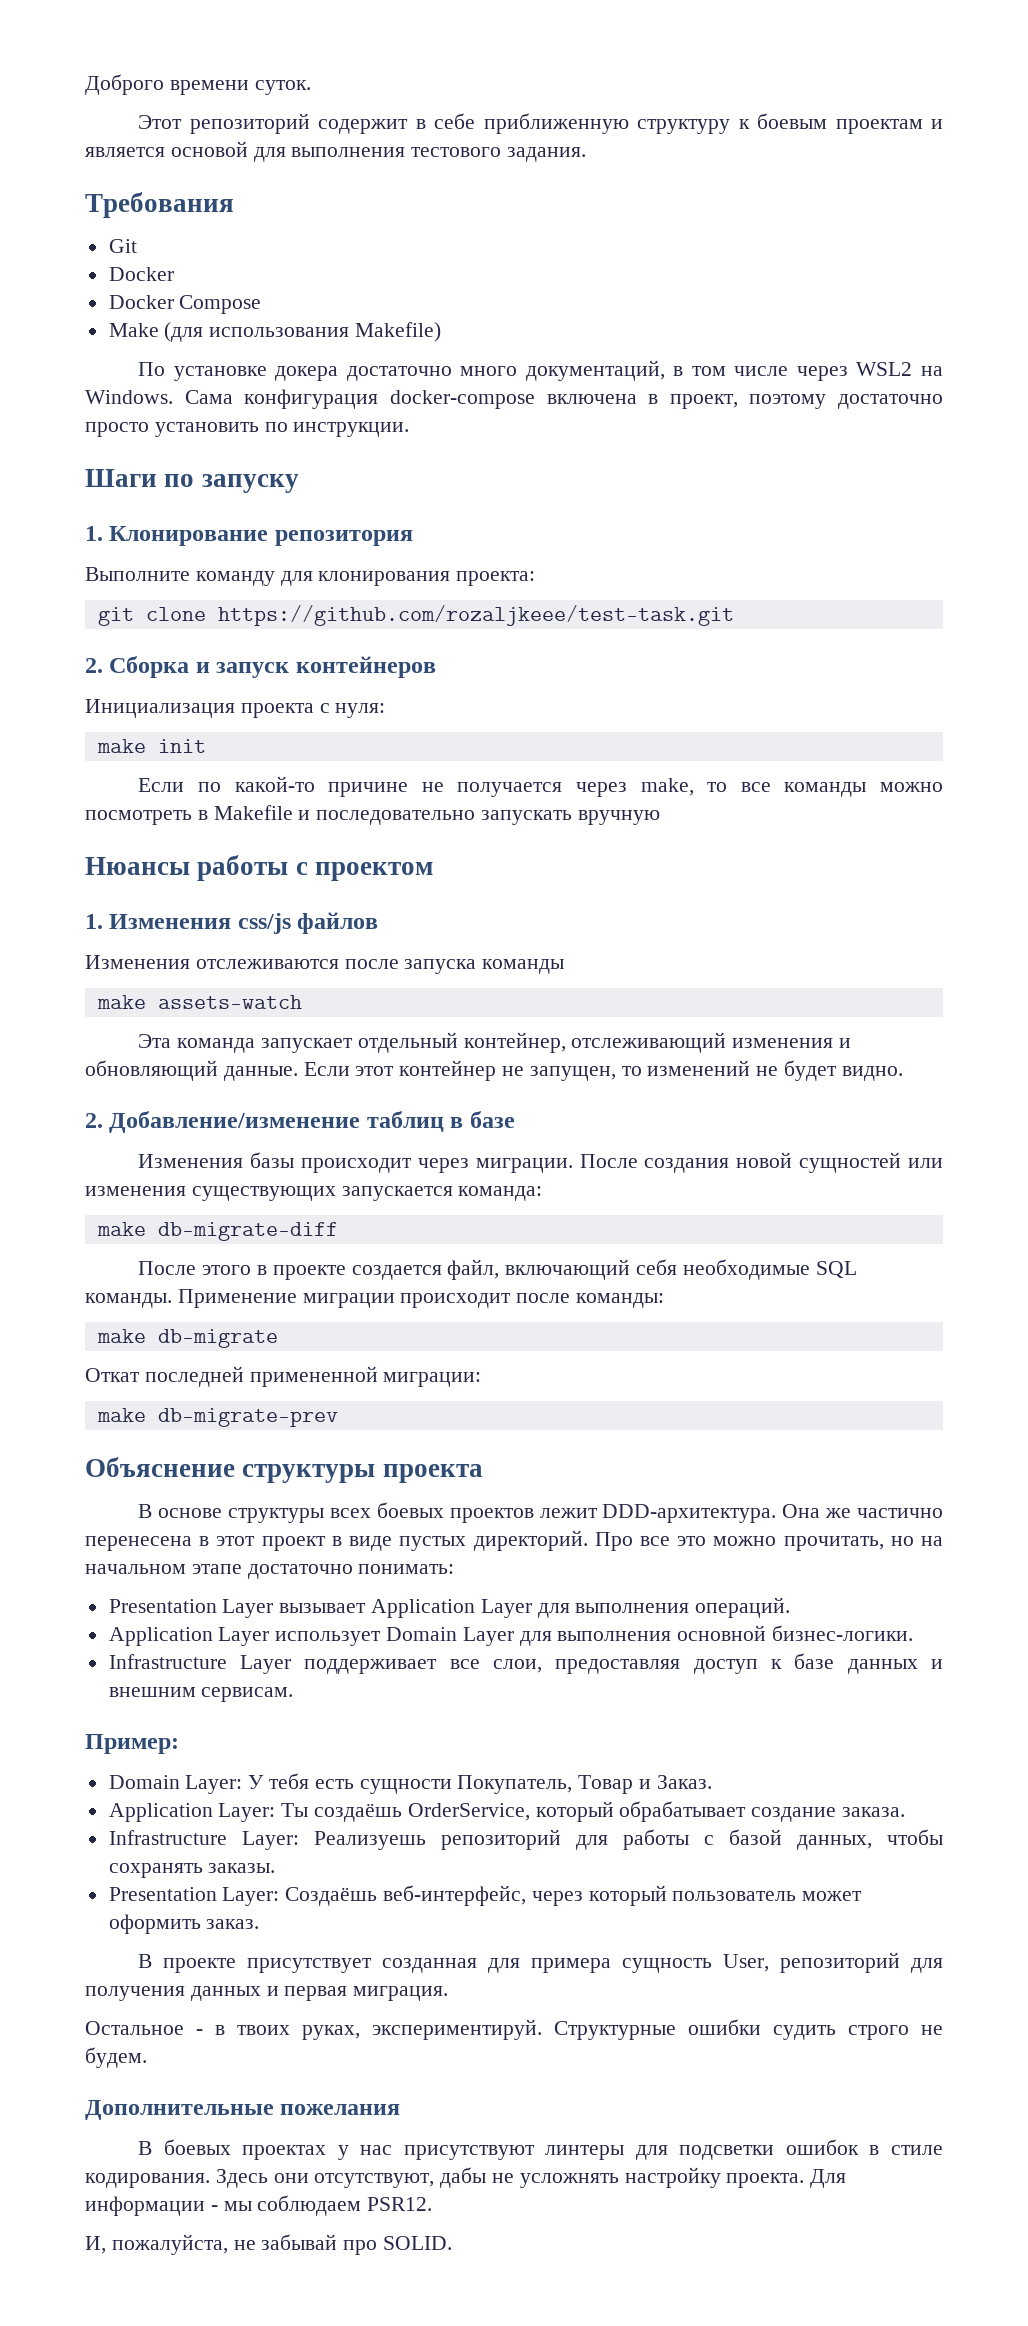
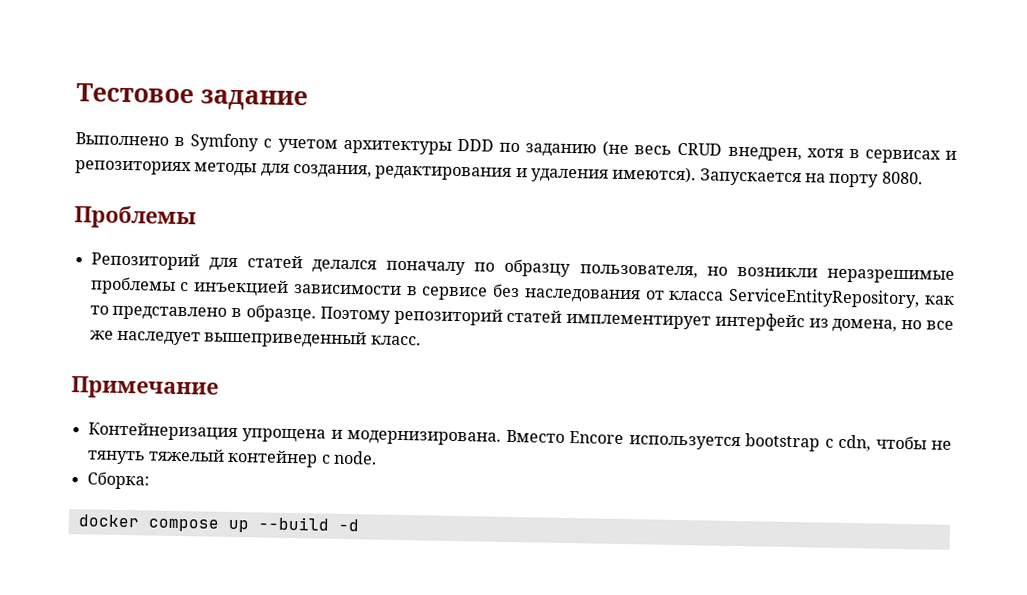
- Доброго времени суток.
- Этот репозиторий содержит в себе приближенную структуру к боевым проектам и является основой для выполнения тестового задания.
- Требования
- Git
- Docker
- Docker Compose
- Make (для использования Makefile)
- По установке докера достаточно много документаций, в том числе через WSL2 на Windows. Сама конфигурация docker-compose включена в проект, поэтому достаточно просто установить по инструкции.
- Шаги по запуску
- 1. Клонирование репозитория
- Выполните команду для клонирования проекта:
- git clone https://github.com/rozaljkeee/test-task.git
- 2. Сборка и запуск контейнеров
- Инициализация проекта с нуля:
- make init
- Если по какой-то причине не получается через make, то все команды можно посмотреть в Makefile и последовательно запускать вручную
- Нюансы работы с проектом
- 1. Изменения css/js файлов
- Изменения отслеживаются после запуска команды
- make assets-watch
- Эта команда запускает отдельный контейнер, отслеживающий изменения и обновляющий данные. Если этот контейнер не запущен, то изменений не будет видно.
- 2. Добавление/изменение таблиц в базе
- Изменения базы происходит через миграции. После создания новой сущностей или изменения существующих запускается команда:
- make db-migrate-diff
- После этого в проекте создается файл, включающий себя необходимые SQL команды. Применение миграции происходит после команды:
- make db-migrate
- Откат последней примененной миграции:
- make db-migrate-prev
- Объяснение структуры проекта
- В основе структуры всех боевых проектов лежит DDD-архитектура. Она же частично перенесена в этот проект в виде пустых директорий. Про все это можно прочитать, но на начальном этапе достаточно понимать:
- Presentation Layer вызывает Application Layer для выполнения операций.
- Application Layer использует Domain Layer для выполнения основной бизнес-логики.
- Infrastructure Layer поддерживает все слои, предоставляя доступ к базе данных и внешним сервисам.
- Пример:
- Domain Layer: У тебя есть сущности Покупатель, Товар и Заказ.
- Application Layer: Ты создаёшь OrderService, который обрабатывает создание заказа.
- Infrastructure Layer: Реализуешь репозиторий для работы с базой данных, чтобы сохранять заказы.
- Presentation Layer: Создаёшь веб-интерфейс, через который пользователь может оформить заказ.
- В проекте присутствует созданная для примера сущность User, репозиторий для получения данных и первая миграция.
- Остальное - в твоих руках, экспериментируй. Структурные ошибки судить строго не будем.
- Дополнительные пожелания
- В боевых проектах у нас присутствуют линтеры для подсветки ошибок в стиле кодирования. Здесь они отсутствуют, дабы не усложнять настройку проекта. Для информации - мы соблюдаем PSR12.
- И, пожалуйста, не забывай про SOLID.
+ Тестовое задание
+ Выполнено в Symfony c учетом архитектуры DDD по заданию (не весь CRUD внедрен, хотя в сервисах и репозиториях методы для создания, редактирования и удаления имеются). Запускается на порту 8080.
+ Проблемы
+ Репозиторий для статей делался поначалу по образцу пользователя, но возникли неразрешимые проблемы с инъекцией зависимости в сервисе без наследования от класса ServiceEntityRepository, как то представлено в образце. Поэтому репозиторий статей имплементирует интерфейс из домена, но все же наследует вышеприведенный класс.
+ Примечание
+ Контейнеризация упрощена и модернизирована. Вместо Encore используется bootstrap с cdn, чтобы не тянуть тяжелый контейнер с node.
+ Сборка:
+ docker compose up --build -d

